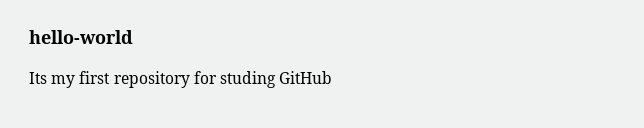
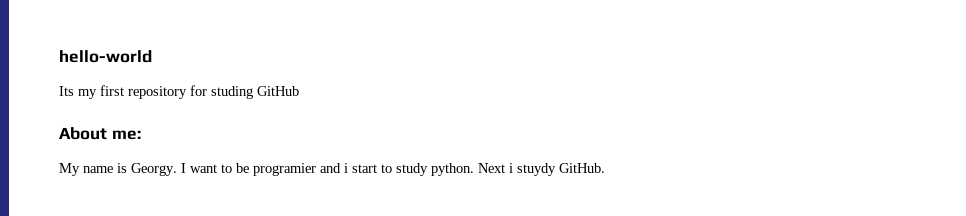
+ About me:
+ My name is Georgy. I want to be programier and i start to study python. Next i stuydy GitHub.

